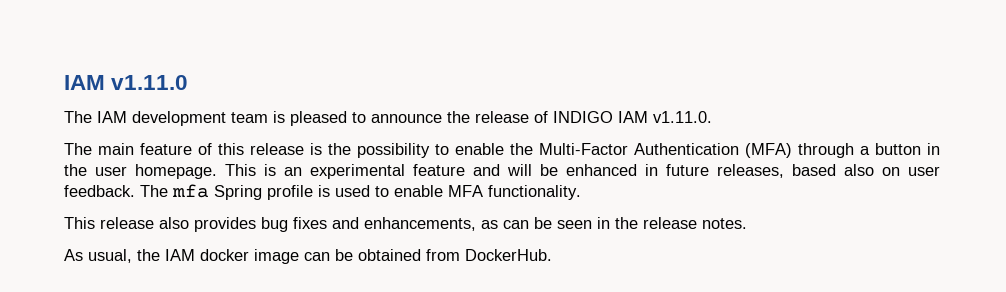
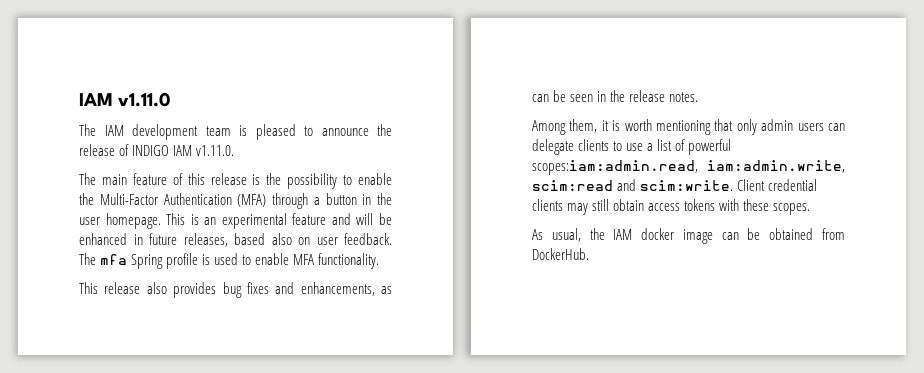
+ Among them, it is worth mentioning that only admin users can delegate clients to use a list of powerful scopes:iam:admin.read, iam:admin.write, scim:read and scim:write. Client credential clients may still obtain access tokens with these scopes.

